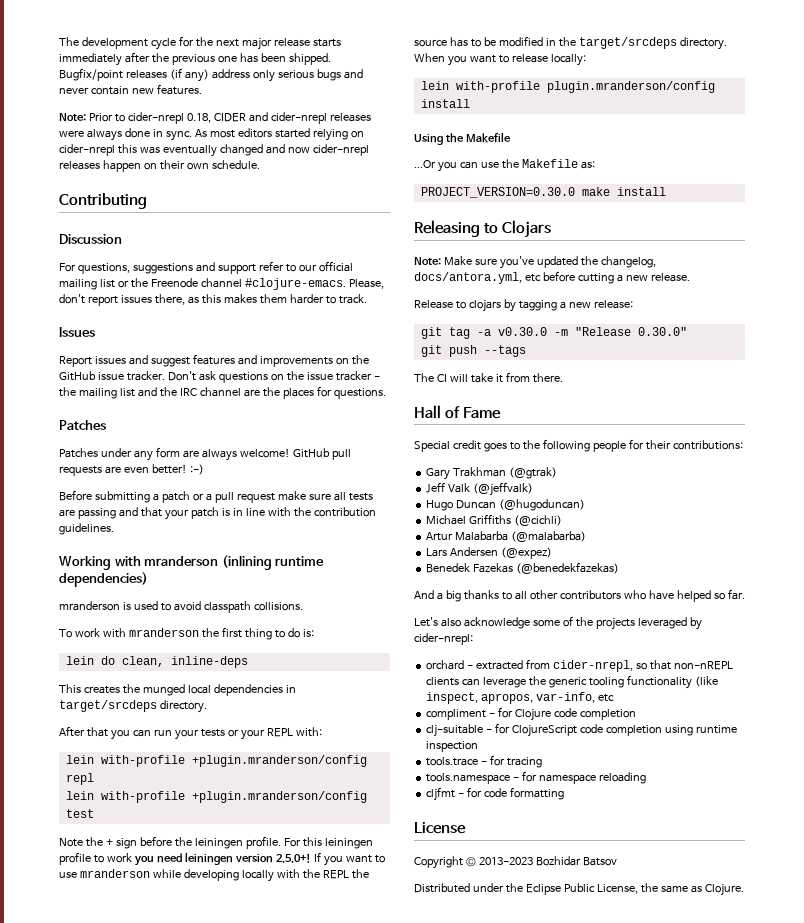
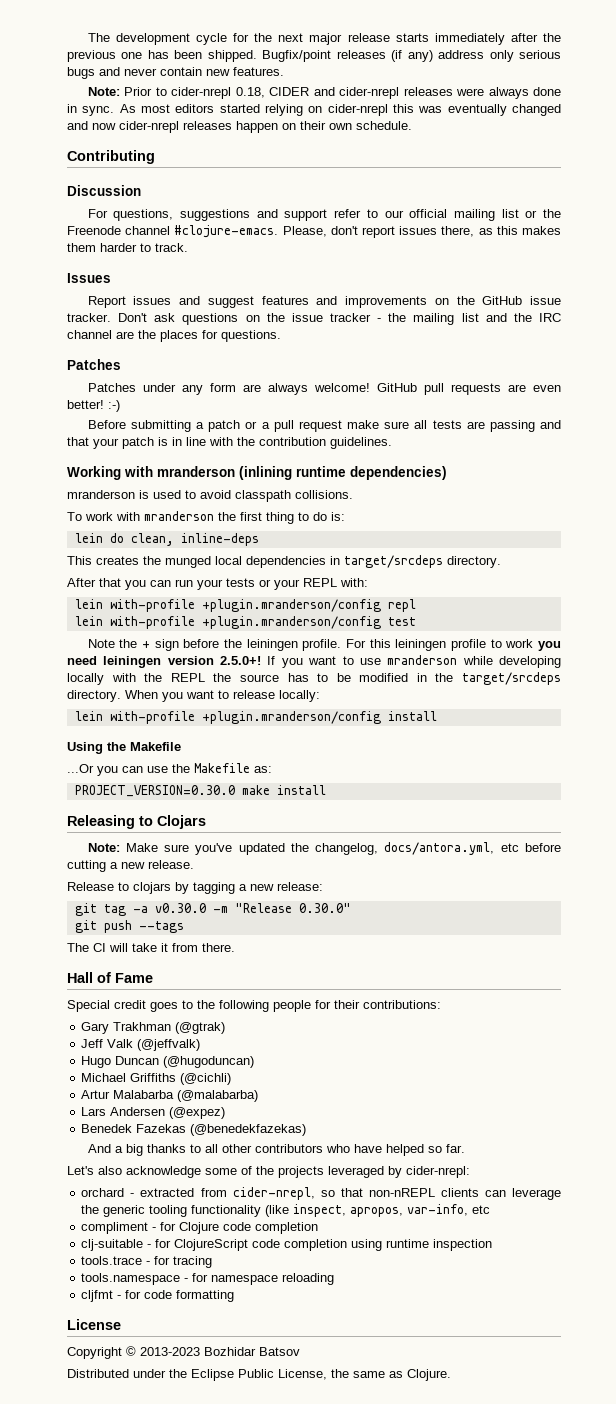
- lein with-profile plugin.mranderson/config install
+ lein with-profile +plugin.mranderson/config install

